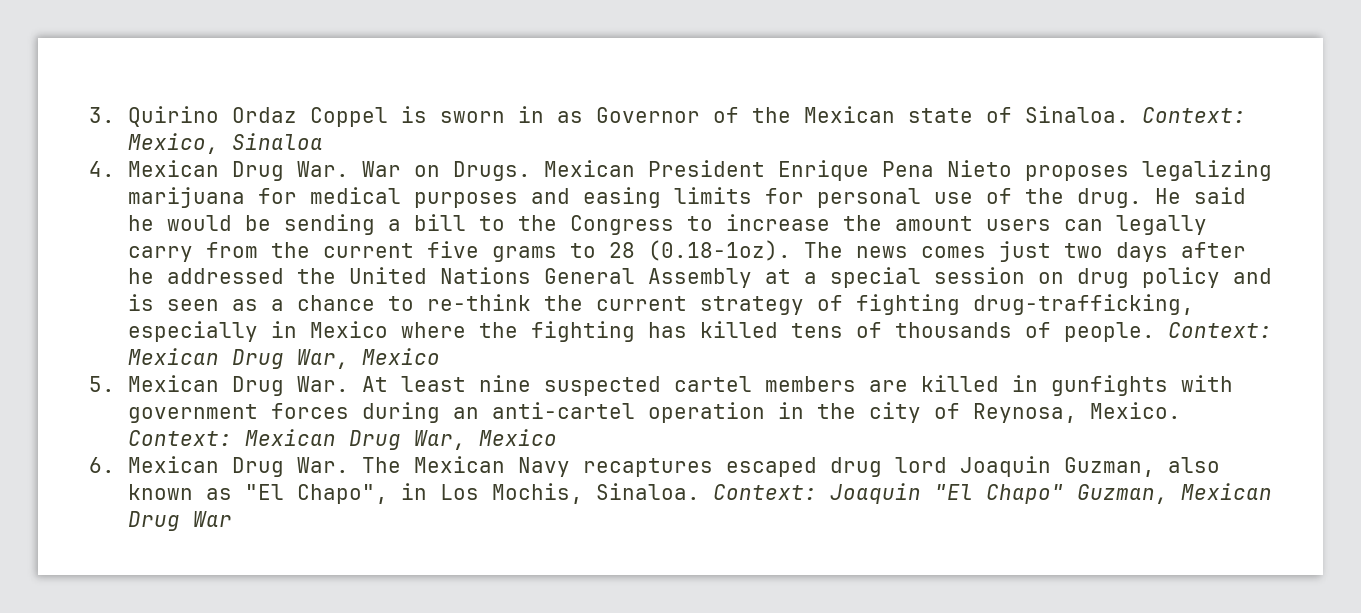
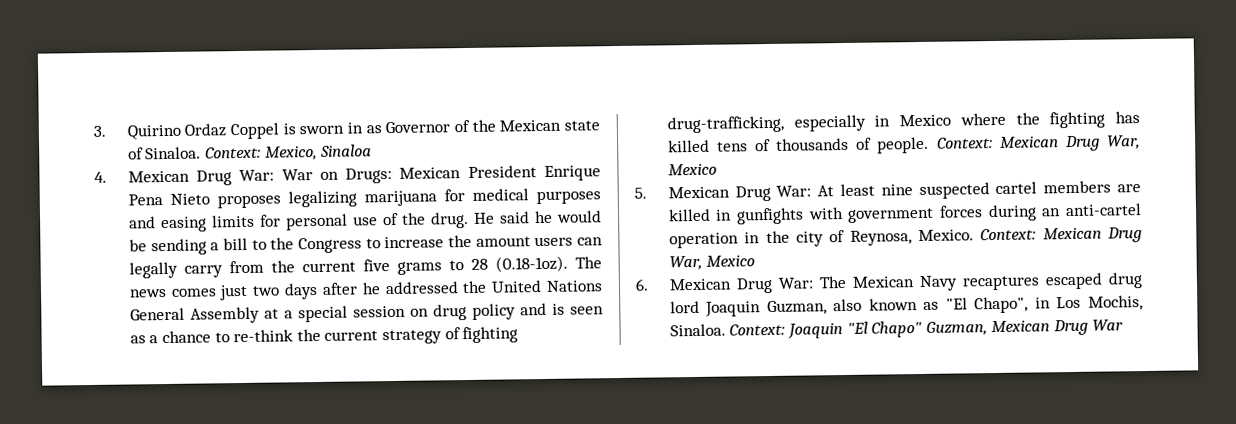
- 4. Mexican Drug War. War on Drugs. Mexican President Enrique Pena Nieto proposes legalizing marijuana for medical purposes and easing limits for personal use of the drug.
+ 4. Mexican Drug War: War on Drugs: Mexican President Enrique Pena Nieto proposes legalizing marijuana for medical purposes and easing limits for personal use of the drug.
- 5. Mexican Drug War. At least nine suspected cartel members are killed in gunfights with government forces during an anti-cartel operation in the city of Reynosa, Mexico.
+ 5. Mexican Drug War: At least nine suspected cartel members are killed in gunfights with government forces during an anti-cartel operation in the city of Reynosa, Mexico.
- 6. Mexican Drug War. The Mexican Navy recaptures escaped drug lord Joaquin Guzman, also known as "El Chapo", in Los Mochis, Sinaloa.
+ 6. Mexican Drug War: The Mexican Navy recaptures escaped drug lord Joaquin Guzman, also known as "El Chapo", in Los Mochis, Sinaloa.

